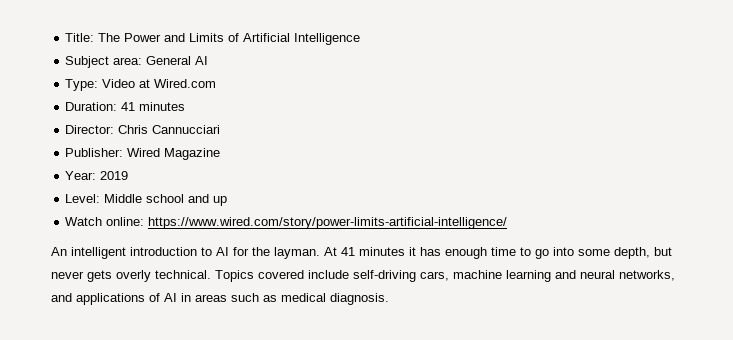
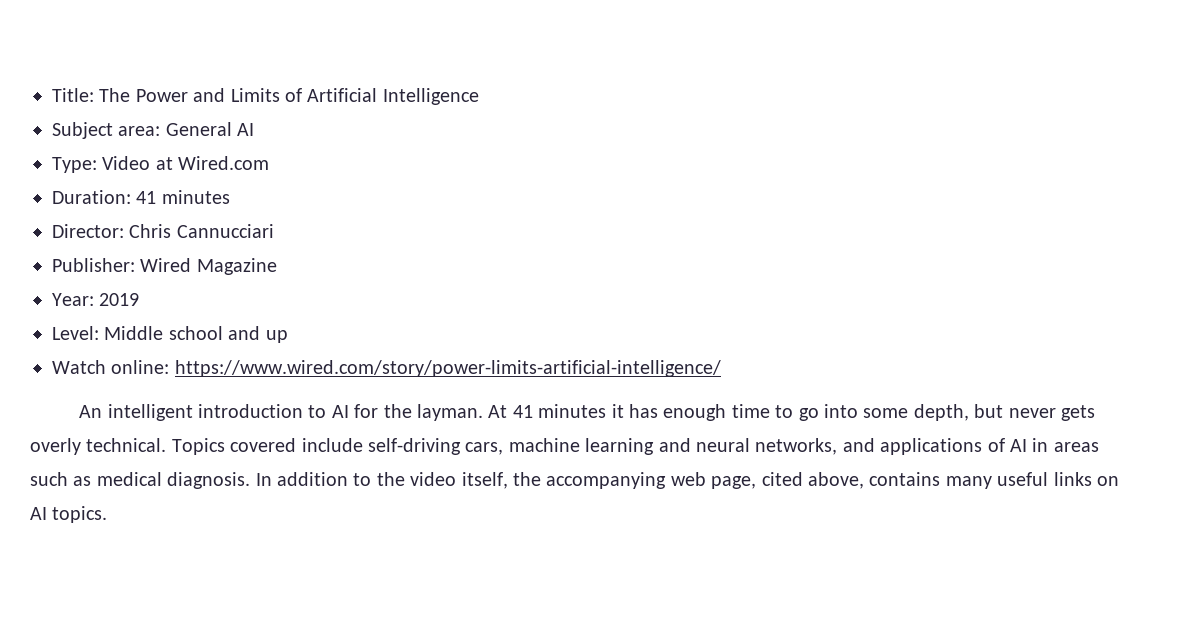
+ In addition to the video itself, the accompanying web page, cited above, contains many useful links on AI topics.

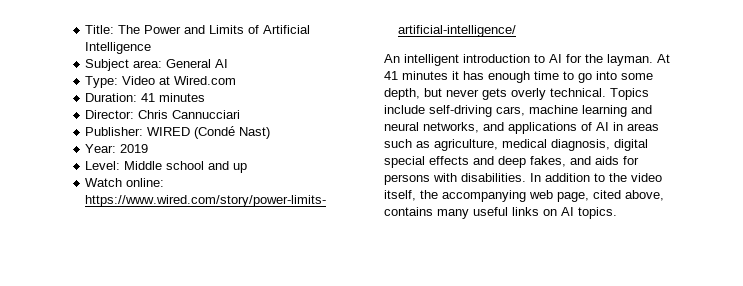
- Publisher: Wired Magazine
+ Publisher: WIRED (Condé Nast)
- Topics covered include self-driving cars, machine learning and neural networks, and applications of AI in areas such as medical diagnosis.
+ Topics include self-driving cars, machine learning and neural networks, and applications of AI in areas such as agriculture, medical diagnosis, digital special effects and deep fakes, and aids for persons with disabilities.

